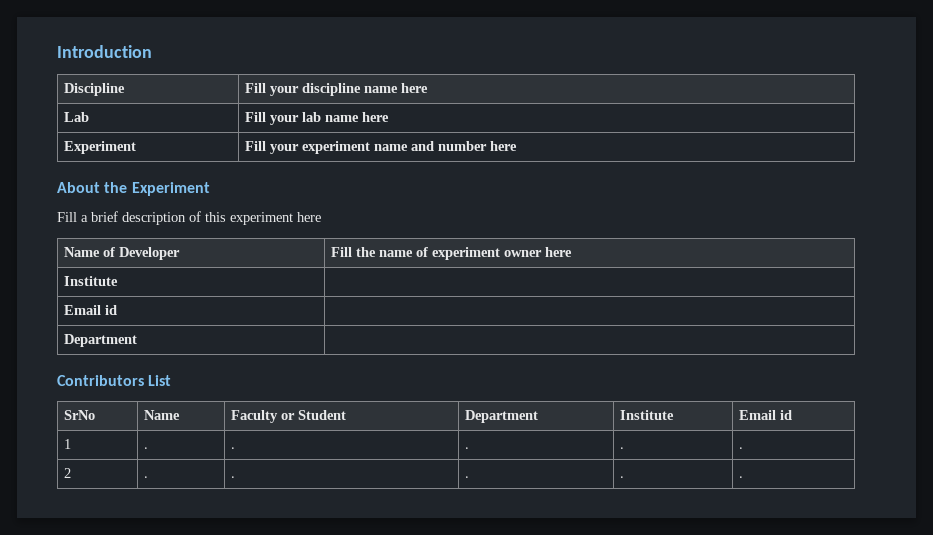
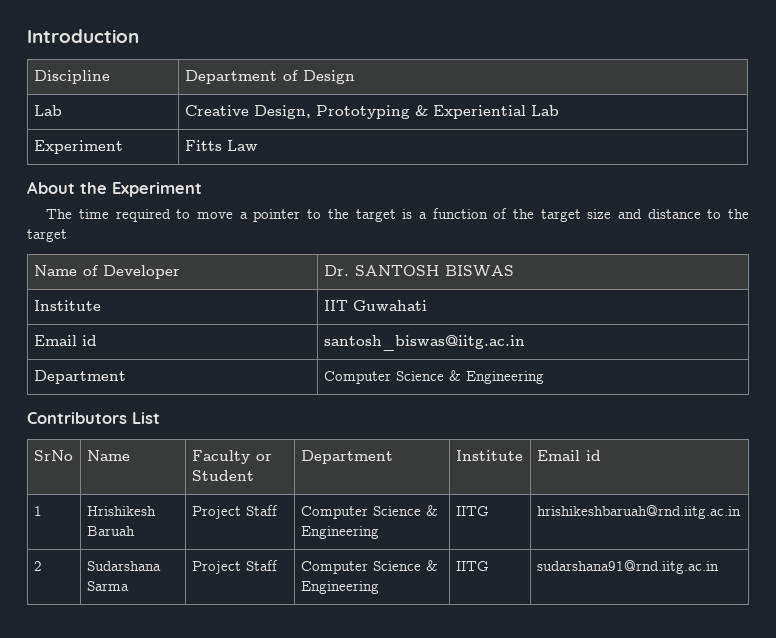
- Discipline | Fill your discipline name here
- Lab | Fill your lab name here
- Experiment | Fill your experiment name and number here
+ Discipline | Department of Design
+ Lab | Creative Design, Prototyping & Experiential Lab
+ Experiment | Fitts Law
  About the Experiment
- Fill a brief description of this experiment here
- Name of Developer | Fill the name of experiment owner here
- Institute |
+ The time required to move a pointer to the target is a function of the target size and distance to the target
+ Name of Developer | Dr. SANTOSH BISWAS
+ Institute | IIT Guwahati
- Email id |
- Department |
+ Email id | santosh_biswas@iitg.ac.in
+ Department | Computer Science & Engineering
- 1 | . | . | . | . | .
- 2 | . | . | . | . | .
+ 1 | Hrishikesh Baruah | Project Staff | Computer Science & Engineering | IITG | hrishikeshbaruah@rnd.iitg.ac.in
+ 2 | Sudarshana Sarma | Project Staff | Computer Science & Engineering | IITG | sudarshana91@rnd.iitg.ac.in

